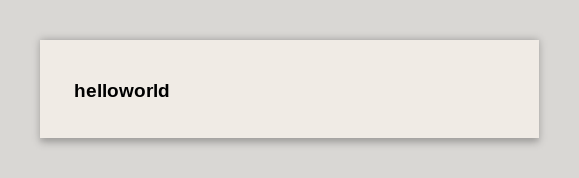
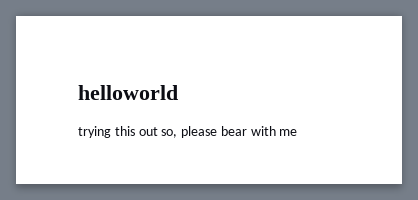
+ trying this out so, please bear with me

